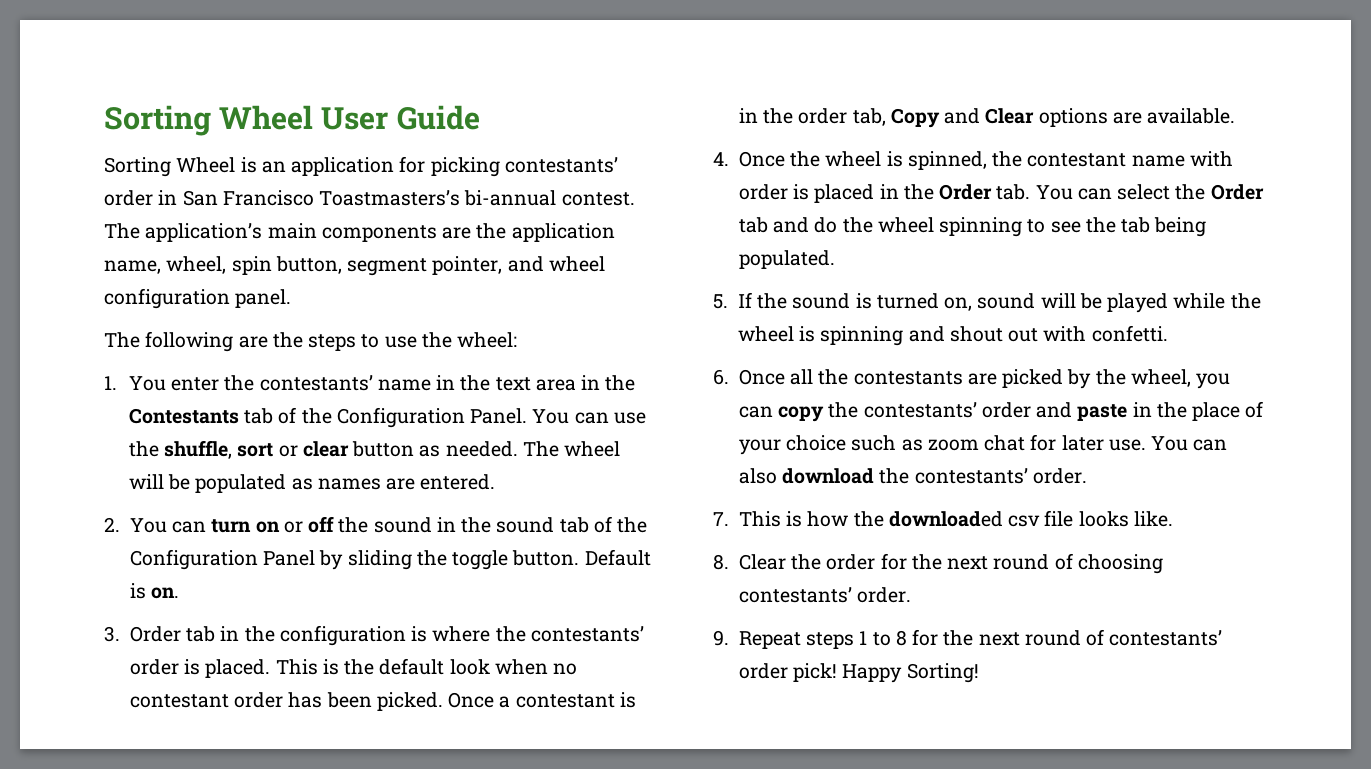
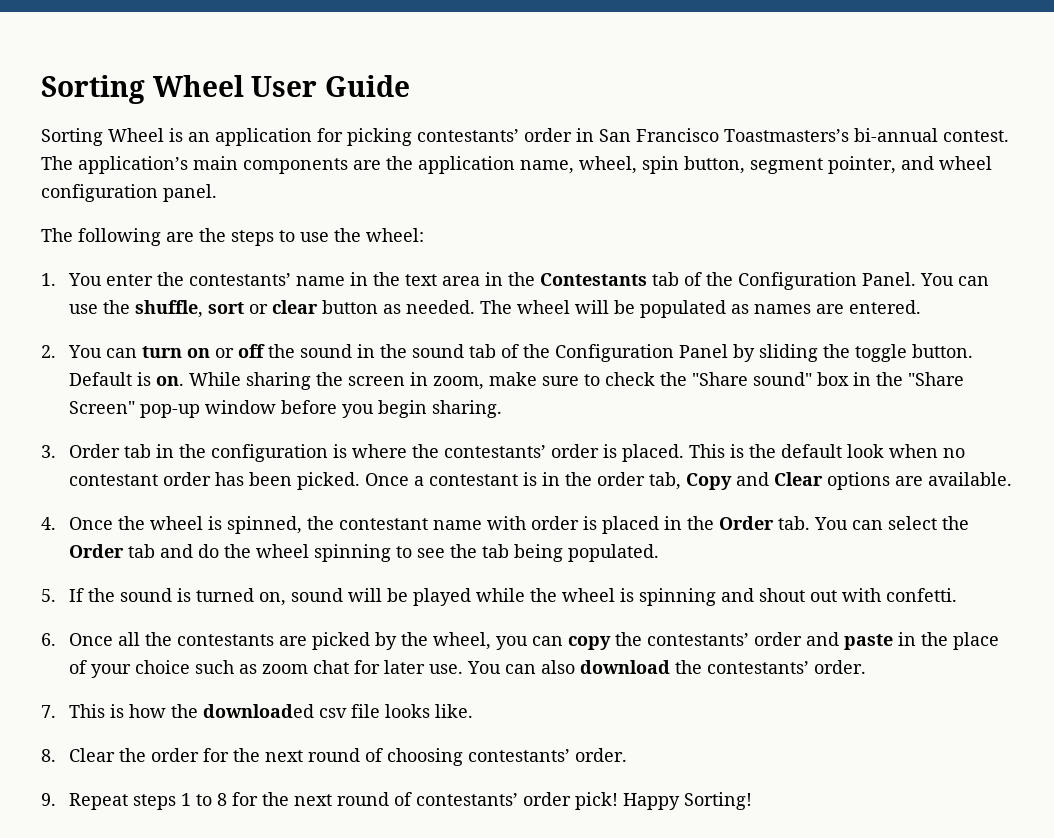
+ While sharing the screen in zoom, make sure to check the "Share sound" box in the "Share Screen" pop-up window before you begin sharing.

